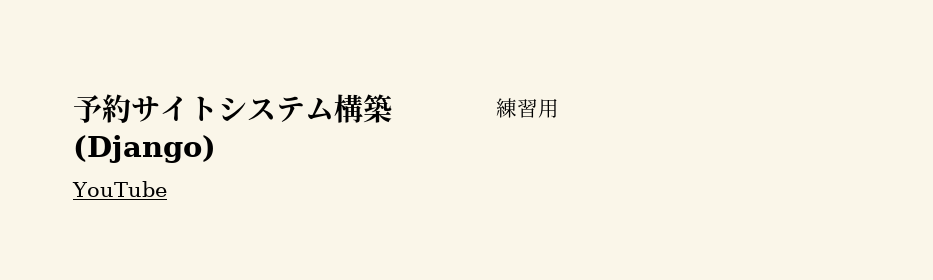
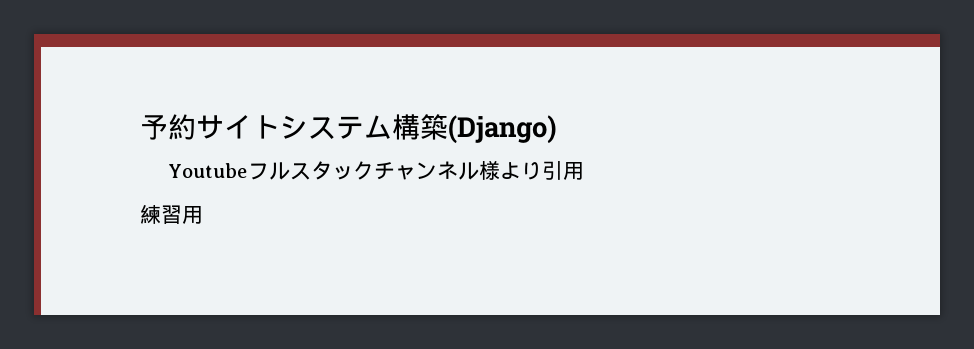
- YouTube
+ Youtubeフルスタックチャンネル様より引用

